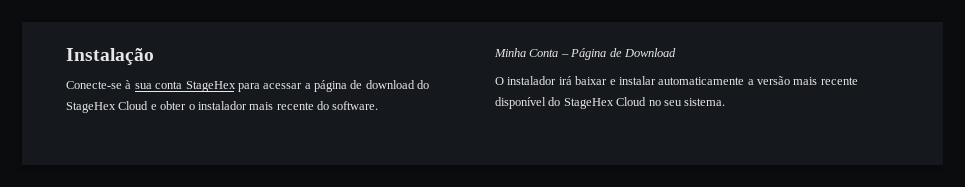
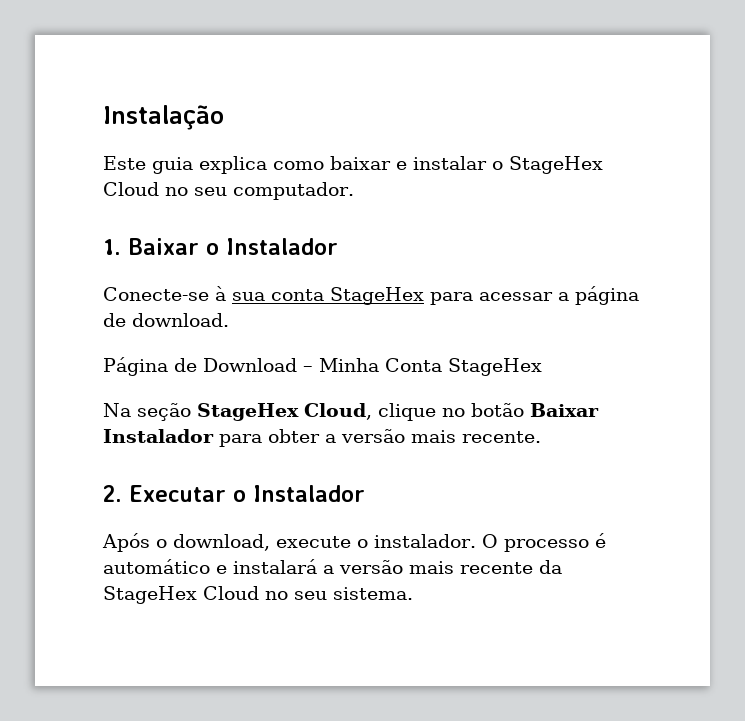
+ Este guia explica como baixar e instalar o StageHex Cloud no seu computador.
+ 1. Baixar o Instalador
- Conecte-se à sua conta StageHex para acessar a página de download do StageHex Cloud e obter o instalador mais recente do software.
- Minha Conta – Página de Download
- O instalador irá baixar e instalar automaticamente a versão mais recente disponível do StageHex Cloud no seu sistema.
+ Conecte-se à sua conta StageHex para acessar a página de download.
+ Página de Download – Minha Conta StageHex
+ Na seção StageHex Cloud, clique no botão Baixar Instalador para obter a versão mais recente.
+ 2. Executar o Instalador
+ Após o download, execute o instalador. O processo é automático e instalará a versão mais recente da StageHex Cloud no seu sistema.

